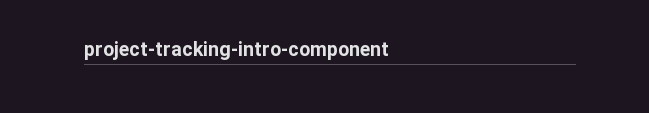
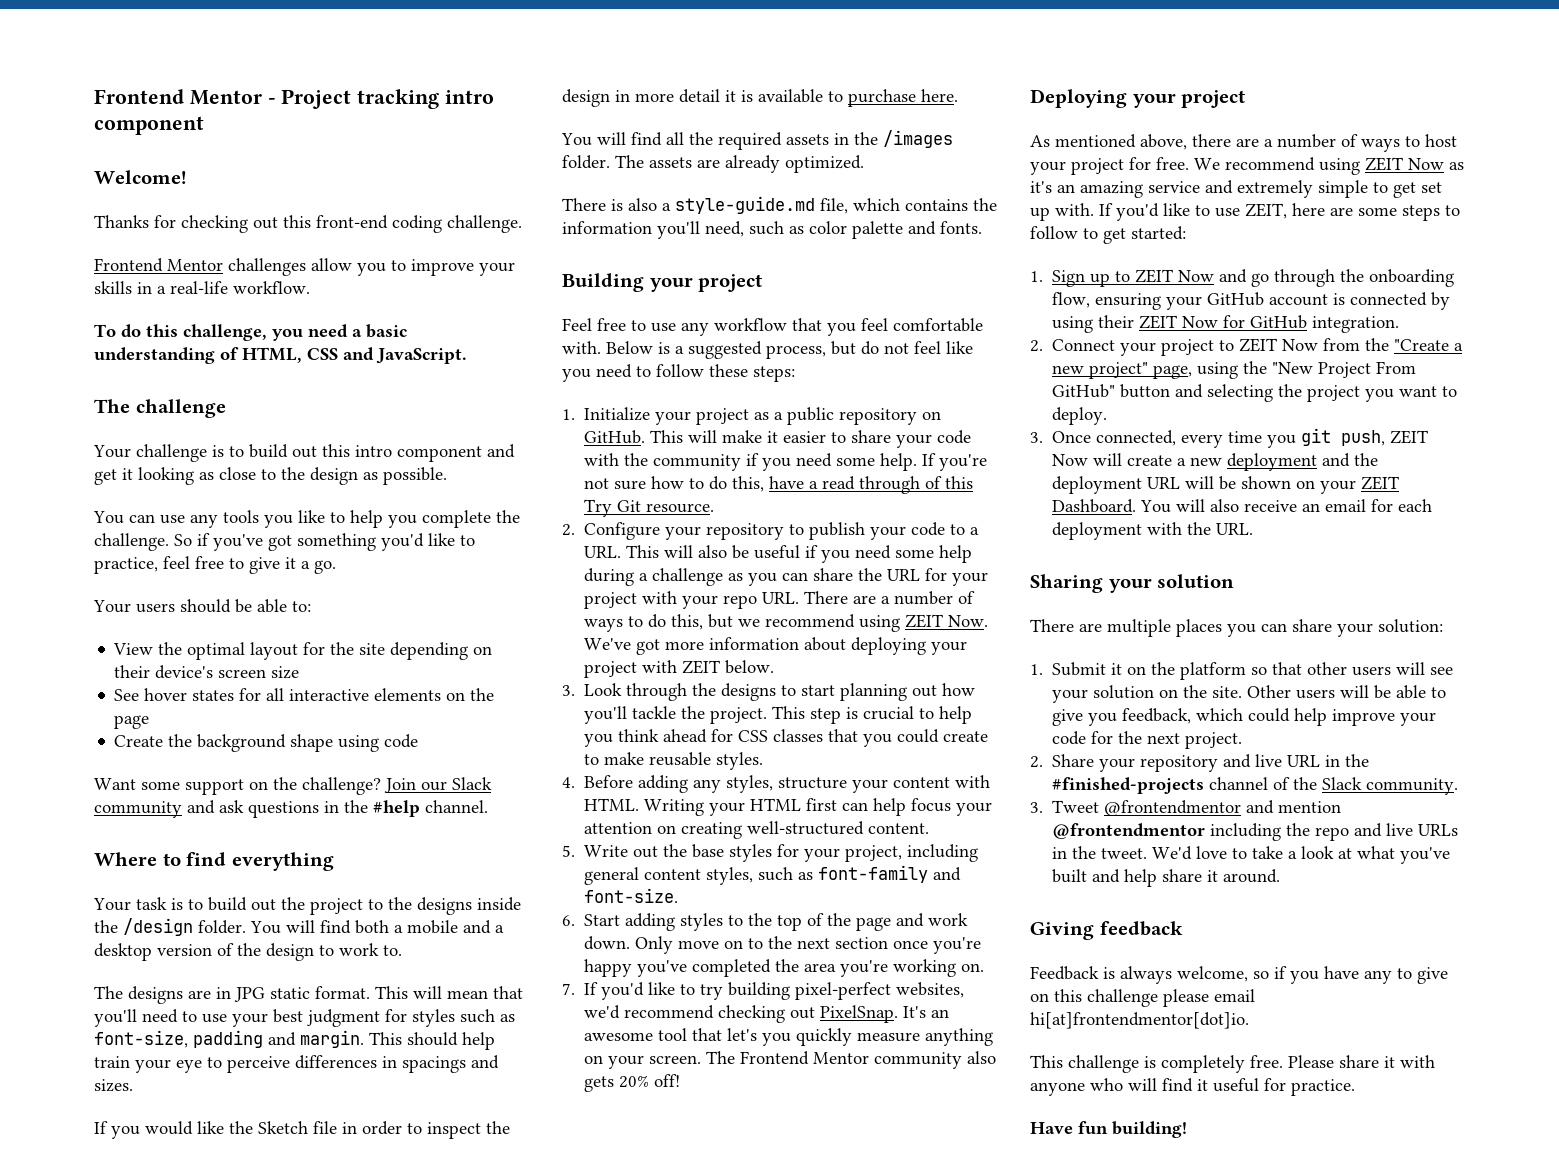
- project-tracking-intro-component
+ Frontend Mentor - Project tracking intro component
+ Welcome!
+ Thanks for checking out this front-end coding challenge.
+ Frontend Mentor challenges allow you to improve your skills in a real-life workflow.
+ To do this challenge, you need a basic understanding of HTML, CSS and JavaScript.
+ The challenge
+ Your challenge is to build out this intro component and get it looking as close to the design as possible.
+ You can use any tools you like to help you complete the challenge. So if you've got something you'd like to practice, feel free to give it a go.
+ Your users should be able to:
+ View the optimal layout for the site depending on their device's screen size
+ See hover states for all interactive elements on the page
+ Create the background shape using code
+ Want some support on the challenge? Join our Slack community and ask questions in the #help channel.
+ Where to find everything
+ Your task is to build out the project to the designs inside the /design folder. You will find both a mobile and a desktop version of the design to work to.
+ The designs are in JPG static format. This will mean that you'll need to use your best judgment for styles such as font-size, padding and margin. This should help train your eye to perceive differences in spacings and sizes.
+ If you would like the Sketch file in order to inspect the design in more detail it is available to purchase here.
+ You will find all the required assets in the /images folder. The assets are already optimized.
+ There is also a style-guide.md file, which contains the information you'll need, such as color palette and fonts.
+ Building your project
+ Feel free to use any workflow that you feel comfortable with. Below is a suggested process, but do not feel like you need to follow these steps:
+ 1. Initialize your project as a public repository on GitHub. This will make it easier to share your code with the community if you need some help. If you're not sure how to do this, have a read through of this Try Git resource.
+ 2. Configure your repository to publish your code to a URL. This will also be useful if you need some help during a challenge as you can share the URL for your project with your repo URL. There are a number of ways to do this, but we recommend using ZEIT Now. We've got more information about deploying your project with ZEIT below.
+ 3. Look through the designs to start planning out how you'll tackle the project. This step is crucial to help you think ahead for CSS classes that you could create to make reusable styles.
+ 4. Before adding any styles, structure your content with HTML. Writing your HTML first can help focus your attention on creating well-structured content.
+ 5. Write out the base styles for your project, including general content styles, such as font-family and font-size.
+ 6. Start adding styles to the top of the page and work down. Only move on to the next section once you're happy you've completed the area you're working on.
+ 7. If you'd like to try building pixel-perfect websites, we'd recommend checking out PixelSnap. It's an awesome tool that let's you quickly measure anything on your screen. The Frontend Mentor community also gets 20% off!
+ Deploying your project
+ As mentioned above, there are a number of ways to host your project for free. We recommend using ZEIT Now as it's an amazing service and extremely simple to get set up with. If you'd like to use ZEIT, here are some steps to follow to get started:
+ 1. Sign up to ZEIT Now and go through the onboarding flow, ensuring your GitHub account is connected by using their ZEIT Now for GitHub integration.
+ 2. Connect your project to ZEIT Now from the "Create a new project" page, using the "New Project From GitHub" button and selecting the project you want to deploy.
+ 3. Once connected, every time you git push, ZEIT Now will create a new deployment and the deployment URL will be shown on your ZEIT Dashboard. You will also receive an email for each deployment with the URL.
+ Sharing your solution
+ There are multiple places you can share your solution:
+ 1. Submit it on the platform so that other users will see your solution on the site. Other users will be able to give you feedback, which could help improve your code for the next project.
+ 2. Share your repository and live URL in the #finished-projects channel of the Slack community.
+ 3. Tweet @frontendmentor and mention @frontendmentor including the repo and live URLs in the tweet. We'd love to take a look at what you've built and help share it around.
+ Giving feedback
+ Feedback is always welcome, so if you have any to give on this challenge please email hi[at]frontendmentor[dot]io.
+ This challenge is completely free. Please share it with anyone who will find it useful for practice.
+ Have fun building!

